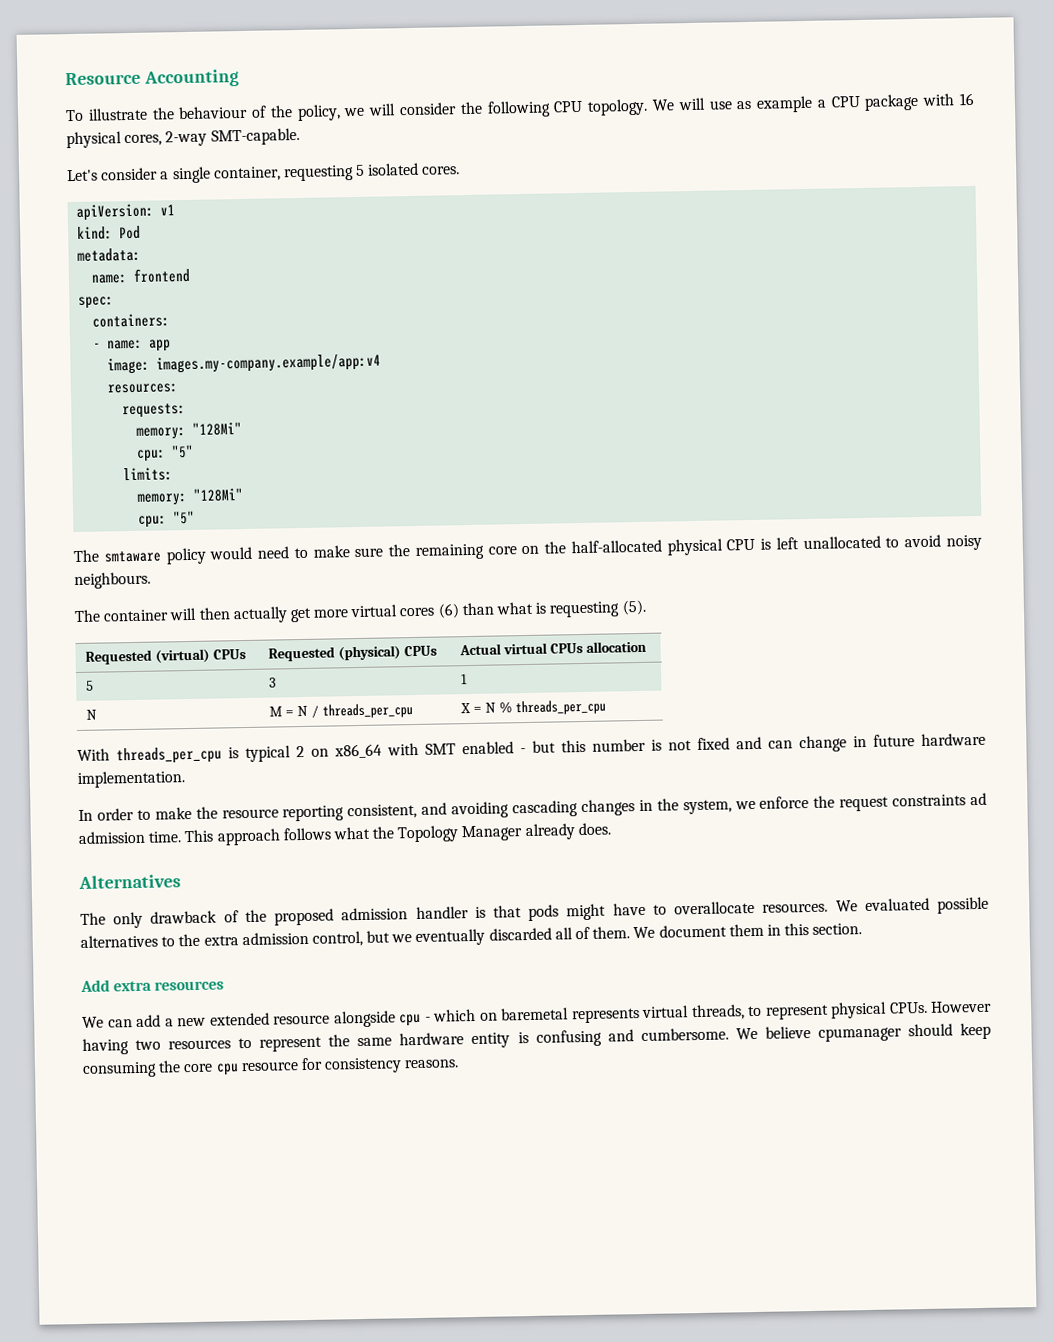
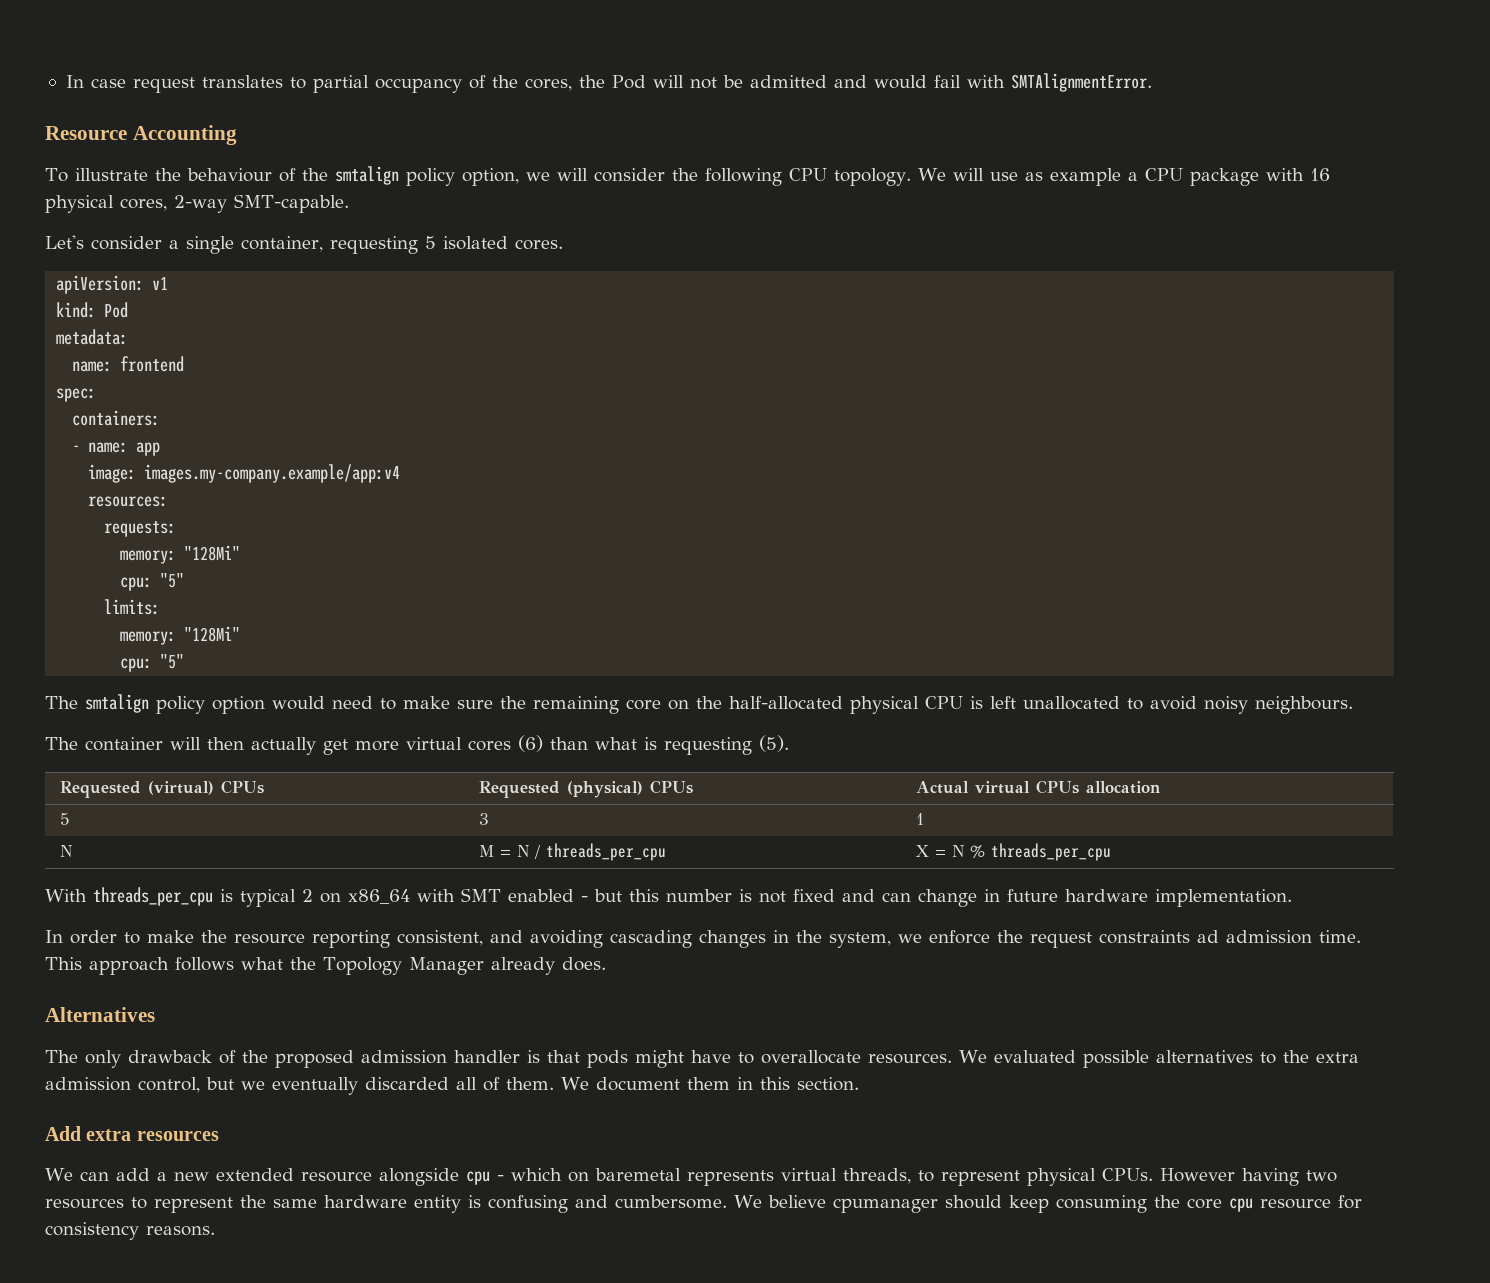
+ In case request translates to partial occupancy of the cores, the Pod will not be admitted and would fail with SMTAlignmentError.
- To illustrate the behaviour of the policy, we will consider the following CPU topology.
+ To illustrate the behaviour of the smtalign policy option, we will consider the following CPU topology.
- The smtaware policy would need to make sure the remaining core on the half-allocated physical CPU is left unallocated to avoid noisy neighbours.
+ The smtalign policy option would need to make sure the remaining core on the half-allocated physical CPU is left unallocated to avoid noisy neighbours.

